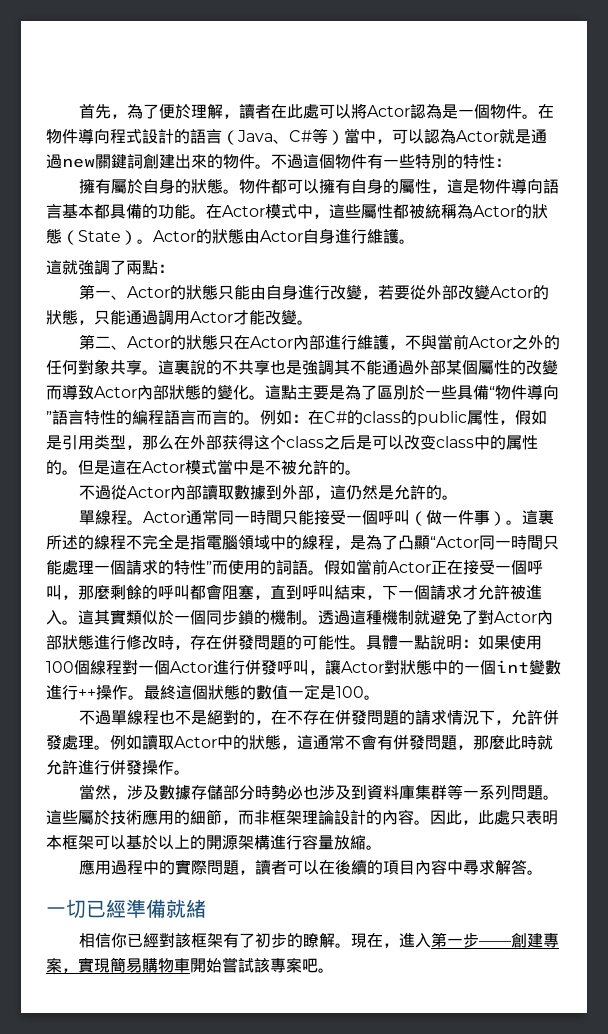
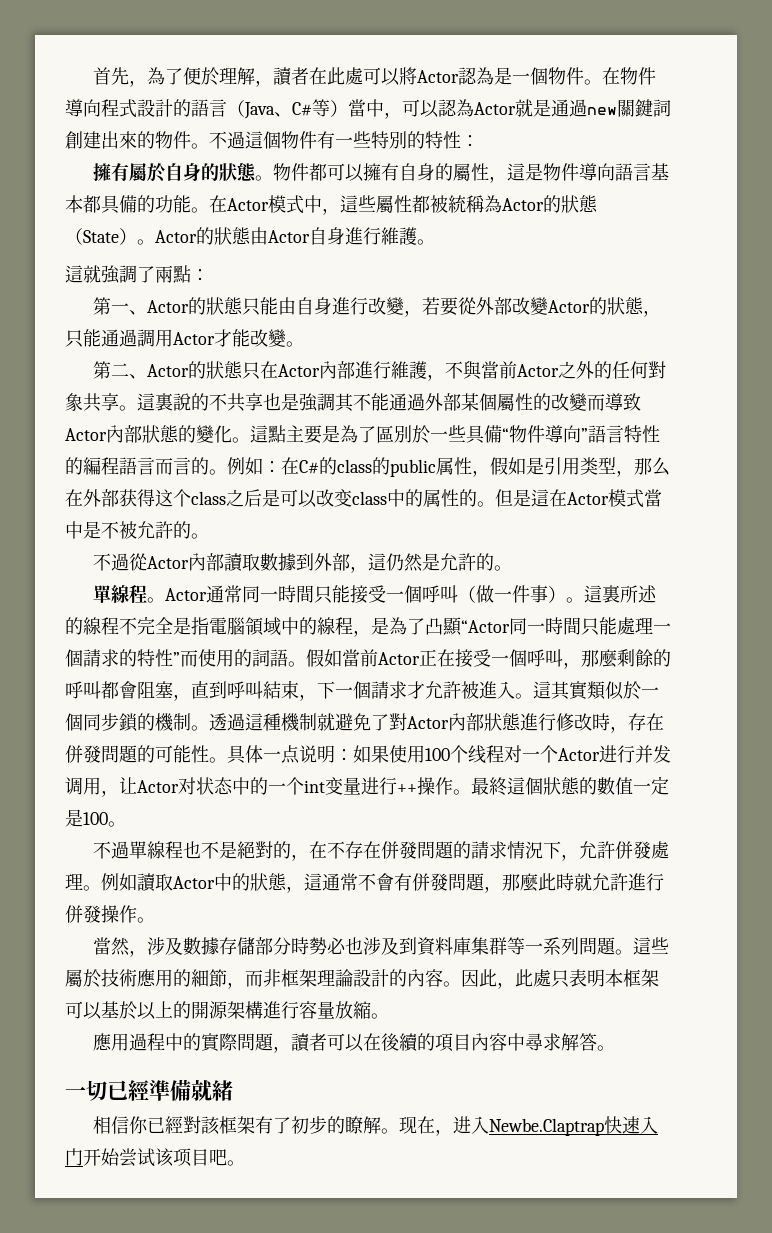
- 具體一點說明：如果使用100個線程對一個Actor進行併發呼叫，讓Actor對狀態中的一個int變數進行++操作。
+ 具体一点说明：如果使用100个线程对一个Actor进行并发调用，让Actor对状态中的一个int变量进行++操作。
- 現在，進入第一步——創建專案，實現簡易購物車開始嘗試該專案吧。
+ 现在，进入Newbe.Claptrap快速入门开始尝试该项目吧。

